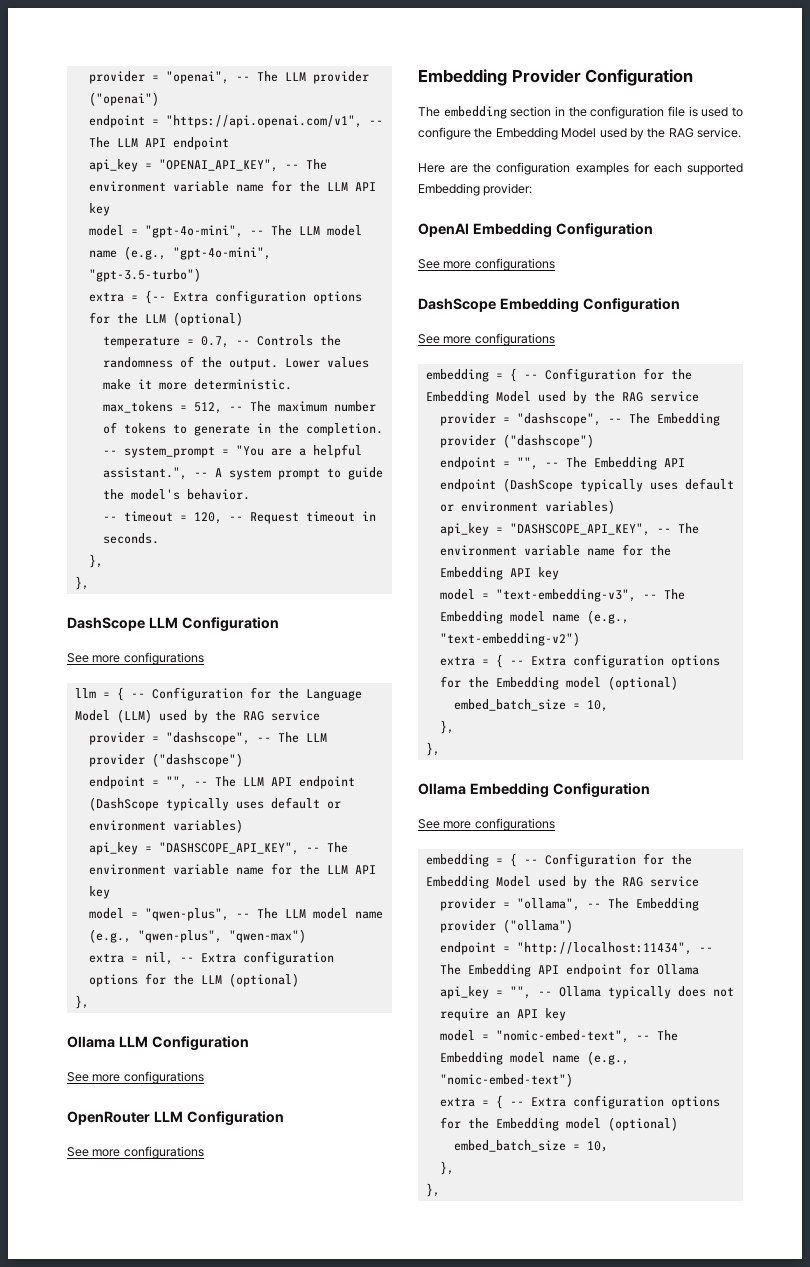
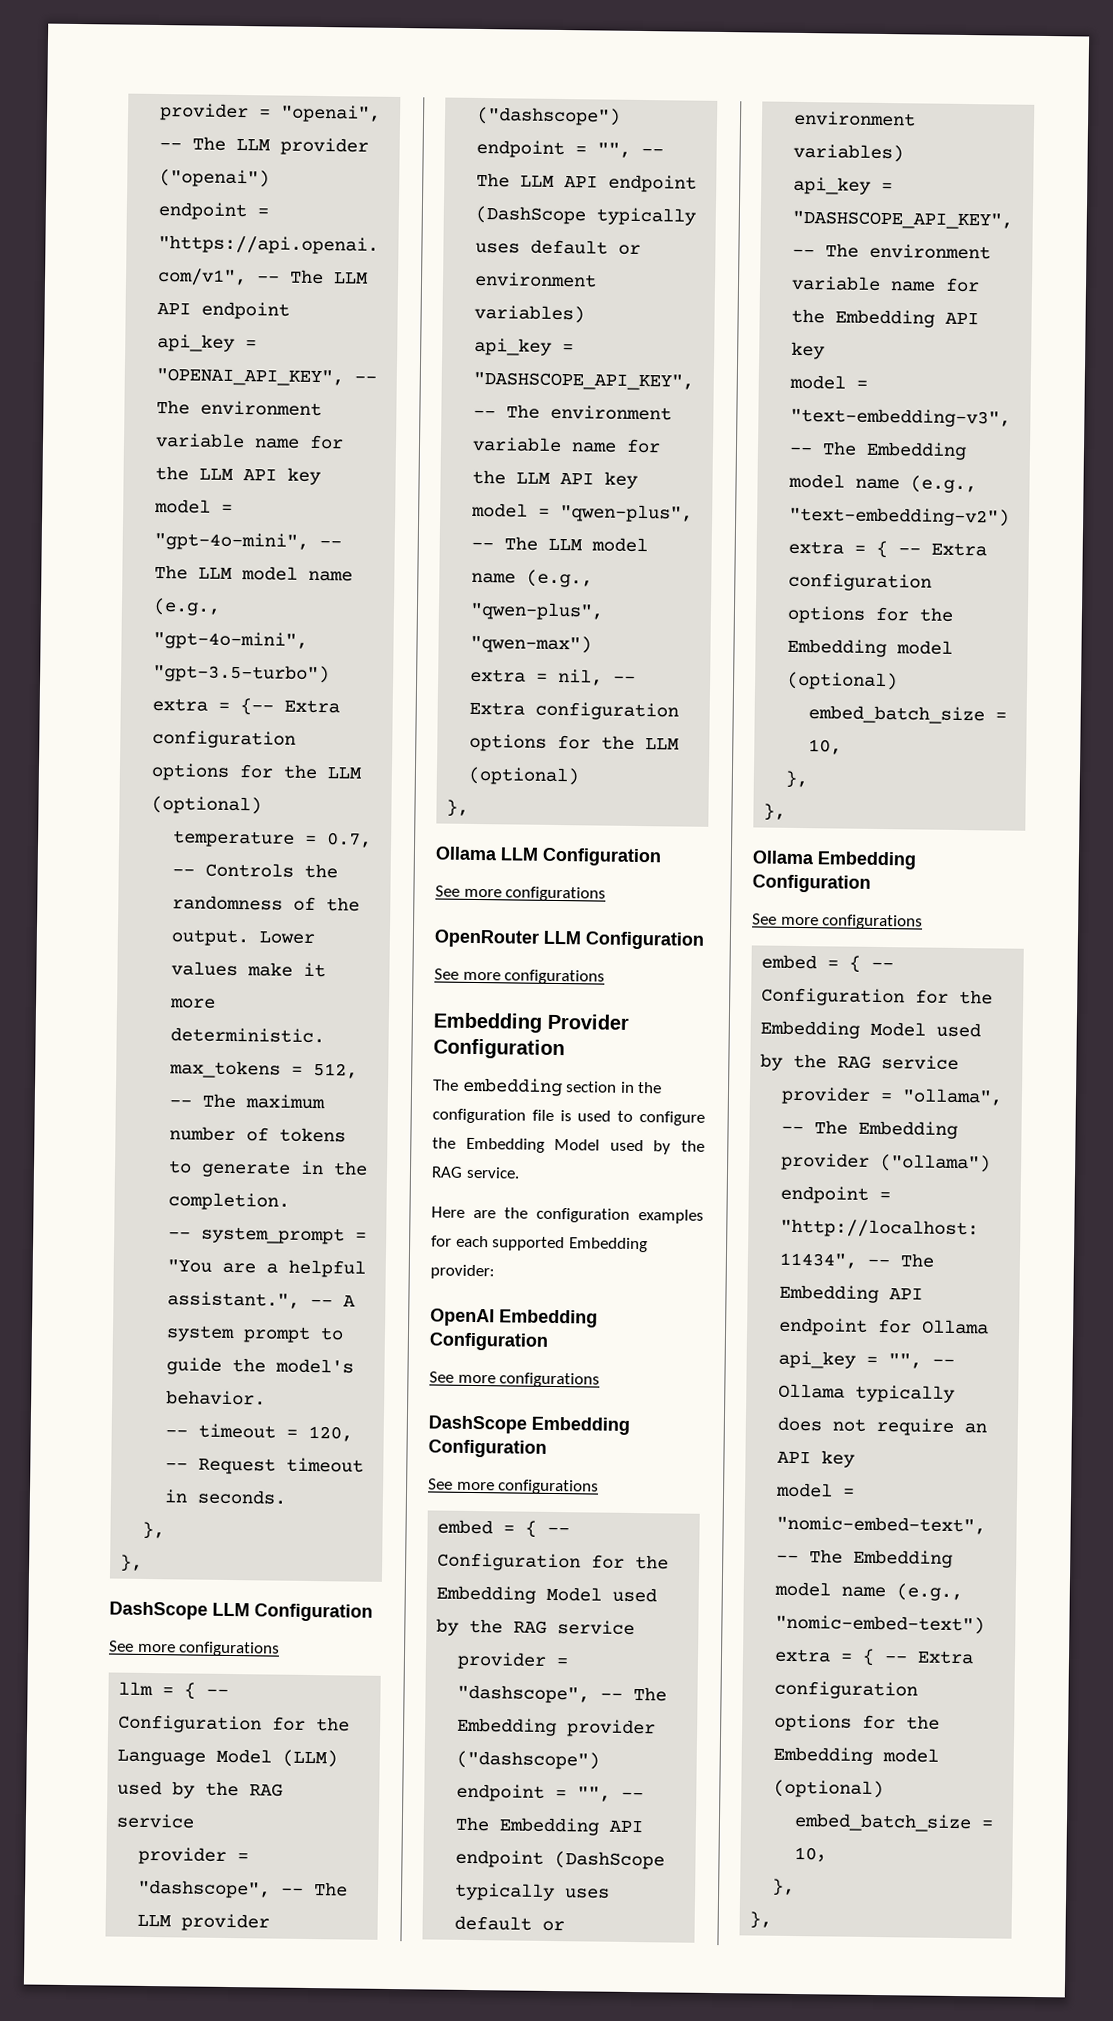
  DashScope Embedding Configuration
  See more configurations
- embedding = { -- Configuration for the Embedding Model used by the RAG service
+ embed = { -- Configuration for the Embedding Model used by the RAG service
  Ollama Embedding Configuration
  See more configurations
- embedding = { -- Configuration for the Embedding Model used by the RAG service
+ embed = { -- Configuration for the Embedding Model used by the RAG service

